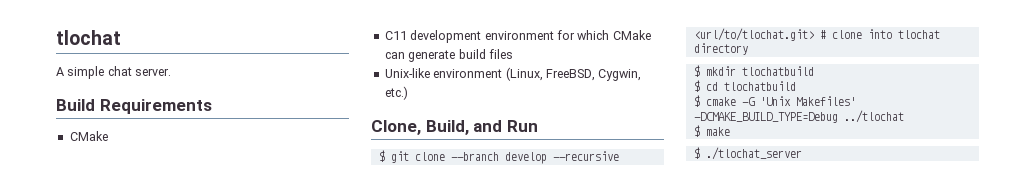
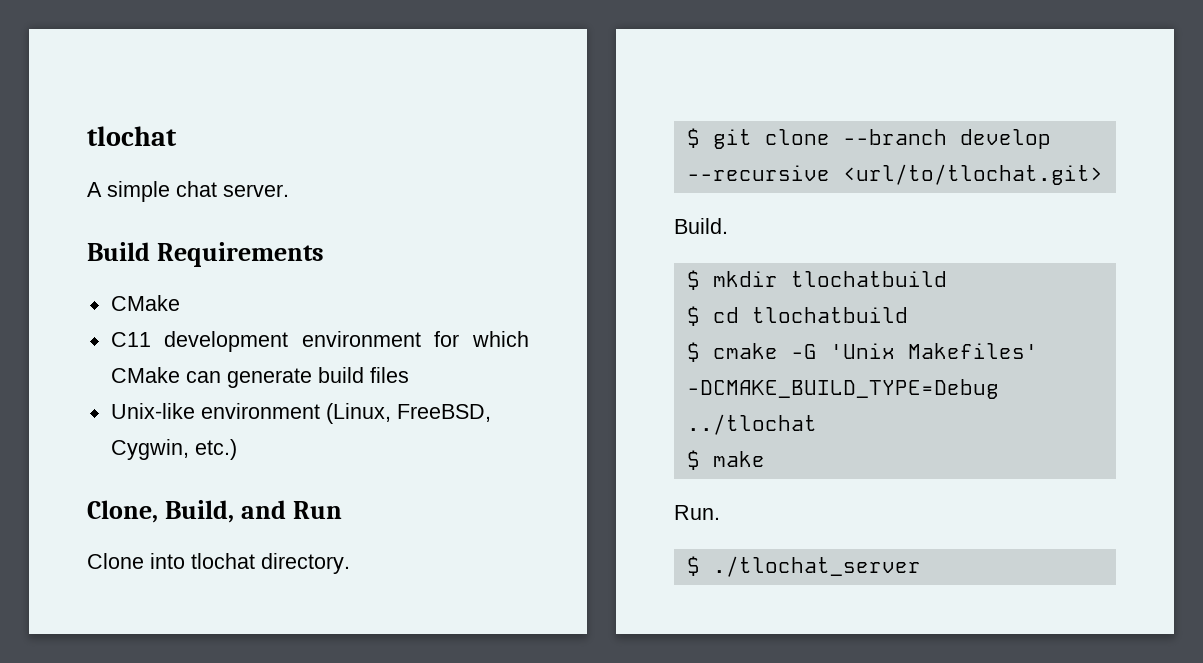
+ Clone into tlochat directory.
- $ git clone --branch develop --recursive <url/to/tlochat.git> # clone into tlochat directory
+ $ git clone --branch develop --recursive <url/to/tlochat.git>
+ Build.
+ Run.

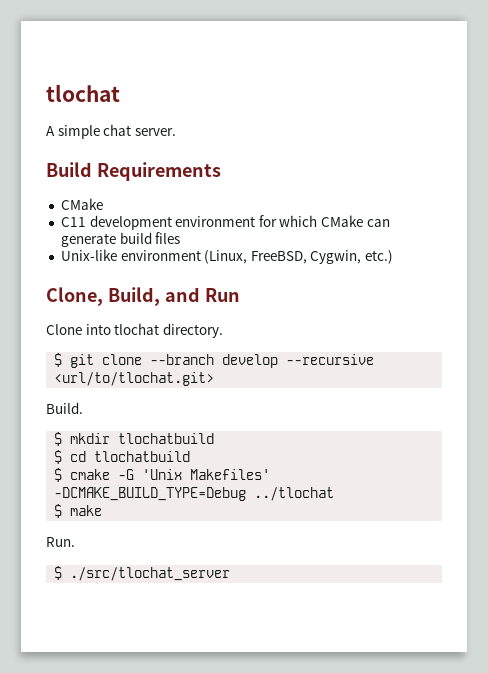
- $ ./tlochat_server
+ $ ./src/tlochat_server

